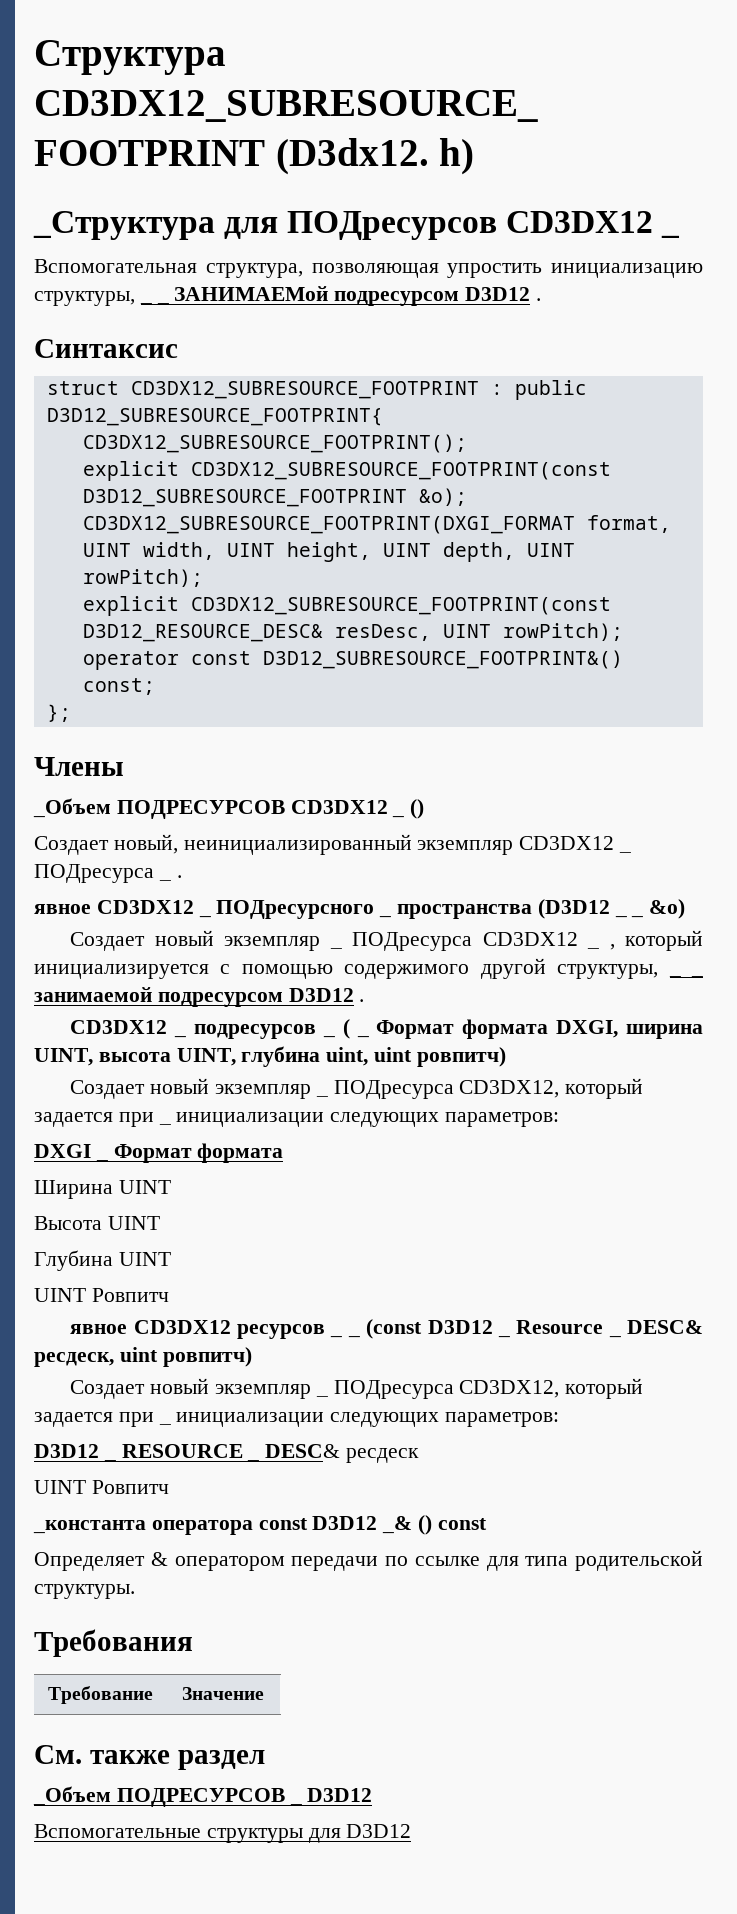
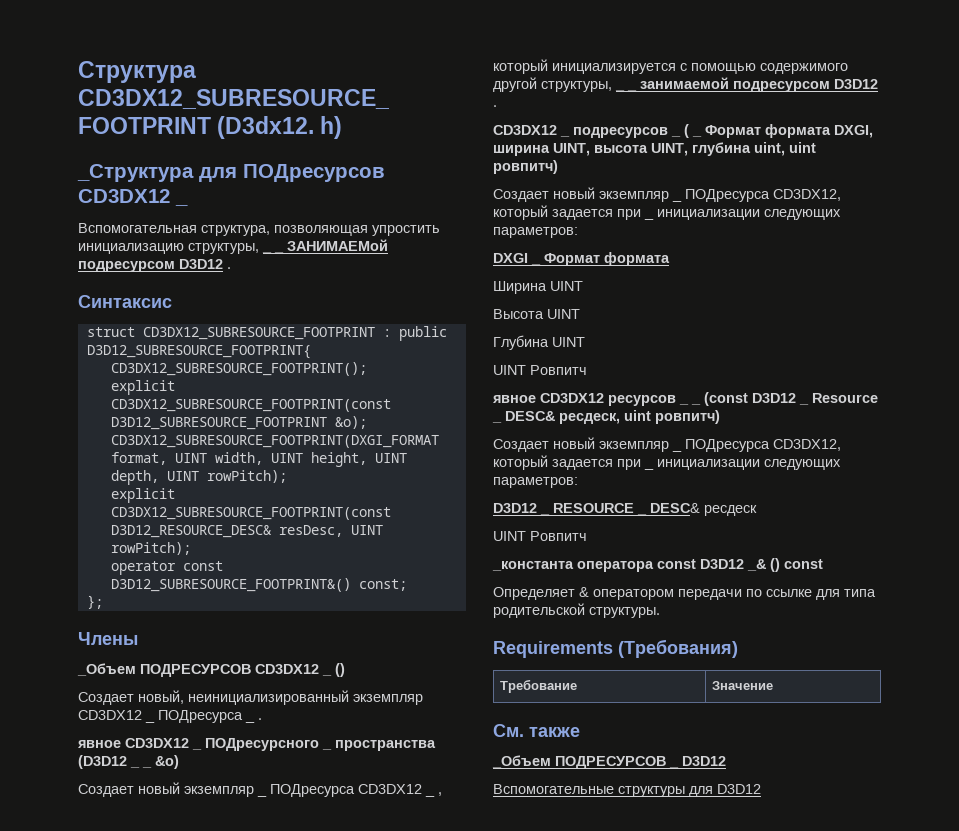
- Требования
+ Requirements (Требования)
- См. также раздел
+ См. также

